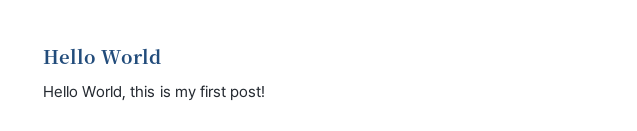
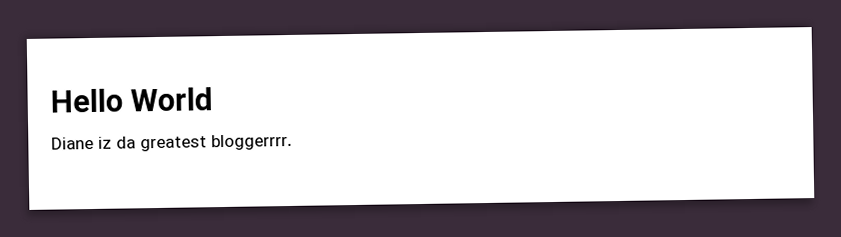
- Hello World, this is my first post!
+ Diane iz da greatest bloggerrrr.

